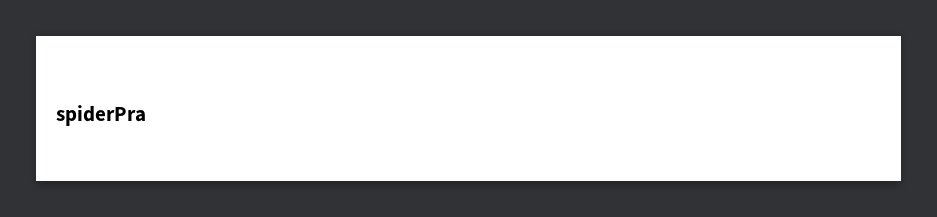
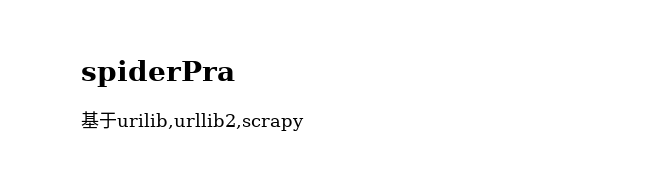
+ 基于urilib,urllib2,scrapy

